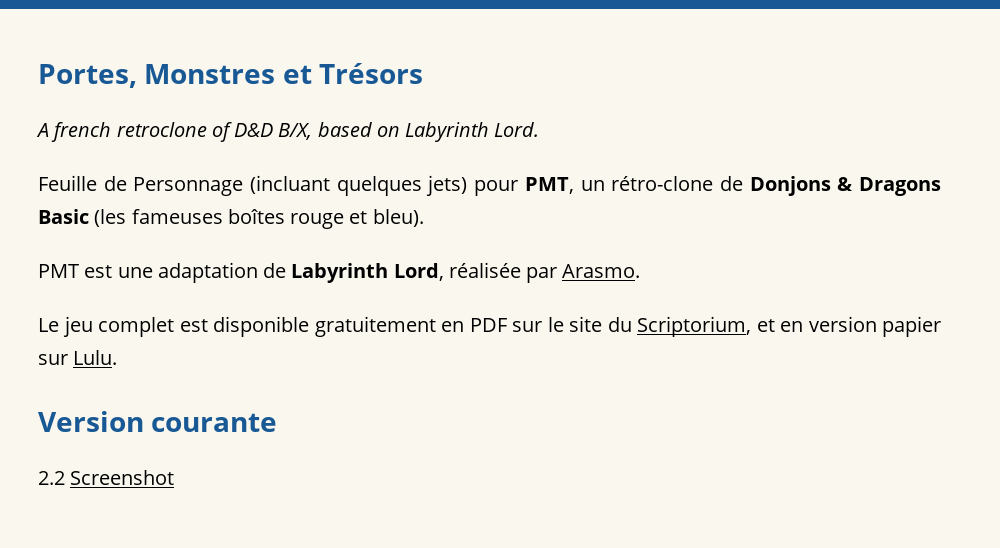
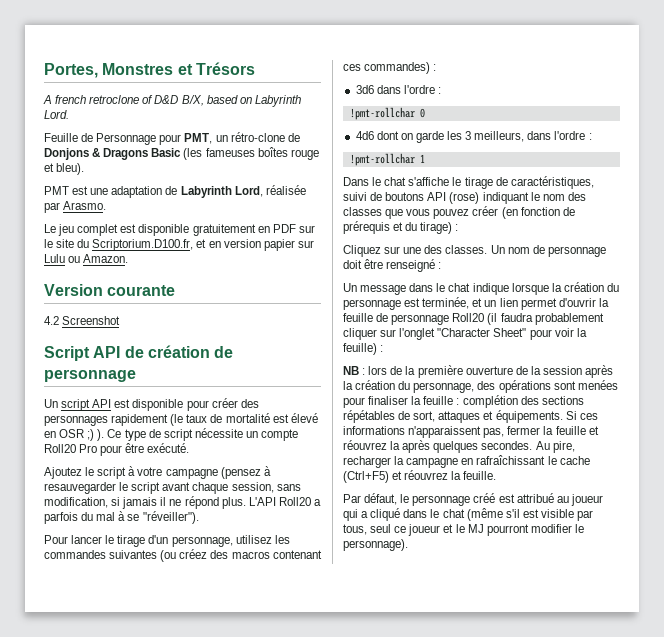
- Feuille de Personnage (incluant quelques jets) pour PMT, un rétro-clone de Donjons & Dragons Basic (les fameuses boîtes rouge et bleu).
+ Feuille de Personnage pour PMT, un rétro-clone de Donjons & Dragons Basic (les fameuses boîtes rouge et bleu).
- Le jeu complet est disponible gratuitement en PDF sur le site du Scriptorium, et en version papier sur Lulu.
+ Le jeu complet est disponible gratuitement en PDF sur le site du Scriptorium.D100.fr, et en version papier sur Lulu ou Amazon.
- 2.2 Screenshot
+ 4.2 Screenshot
+ Script API de création de personnage
+ Un script API est disponible pour créer des personnages rapidement (le taux de mortalité est élevé en OSR ;) ). Ce type de script nécessite un compte Roll20 Pro pour être exécuté.
+ Ajoutez le script à votre campagne (pensez à resauvegarder le script avant chaque session, sans modification, si jamais il ne répond plus. L'API Roll20 a parfois du mal à se "réveiller").
+ Pour lancer le tirage d'un personnage, utilisez les commandes suivantes (ou créez des macros contenant ces commandes) :
+ 3d6 dans l'ordre :
+ !pmt-rollchar 0
+ 4d6 dont on garde les 3 meilleurs, dans l'ordre :
+ !pmt-rollchar 1
+ Dans le chat s'affiche le tirage de caractéristiques, suivi de boutons API (rose) indiquant le nom des classes que vous pouvez créer (en fonction de prérequis et du tirage) :
+ Cliquez sur une des classes. Un nom de personnage doit être renseigné :
+ Un message dans le chat indique lorsque la création du personnage est terminée, et un lien permet d'ouvrir la feuille de personnage Roll20 (il faudra probablement cliquer sur l'onglet "Character Sheet" pour voir la feuille) :
+ NB : lors de la première ouverture de la session après la création du personnage, des opérations sont menées pour finaliser la feuille : complétion des sections répétables de sort, attaques et équipements. Si ces informations n'apparaissent pas, fermer la feuille et réouvrez la après quelques secondes. Au pire, recharger la campagne en rafraîchissant le cache (Ctrl+F5) et réouvrez la feuille.
+ Par défaut, le personnage créé est attribué au joueur qui a cliqué dans le chat (même s'il est visible par tous, seul ce joueur et le MJ pourront modifier le personnage).

